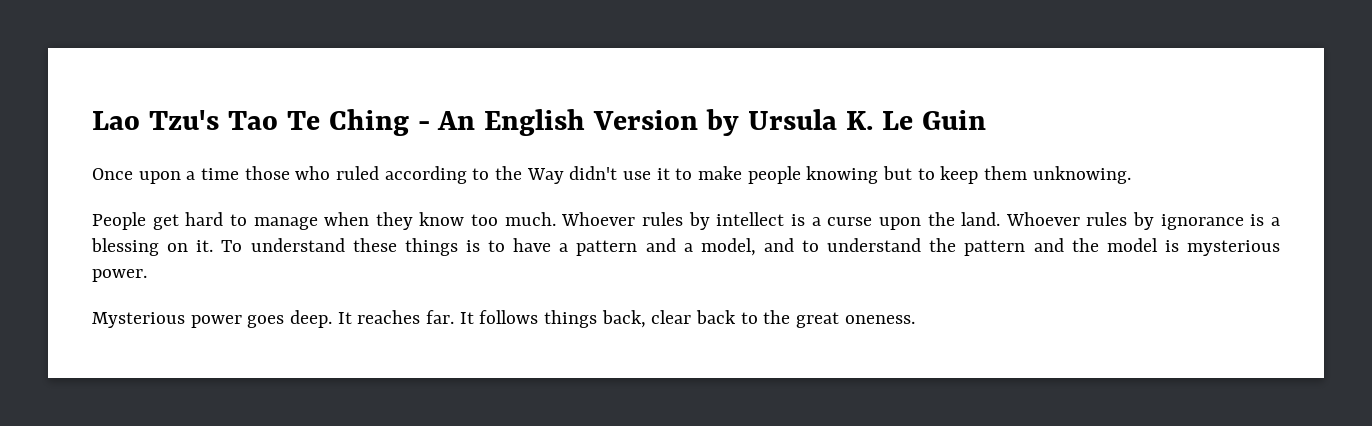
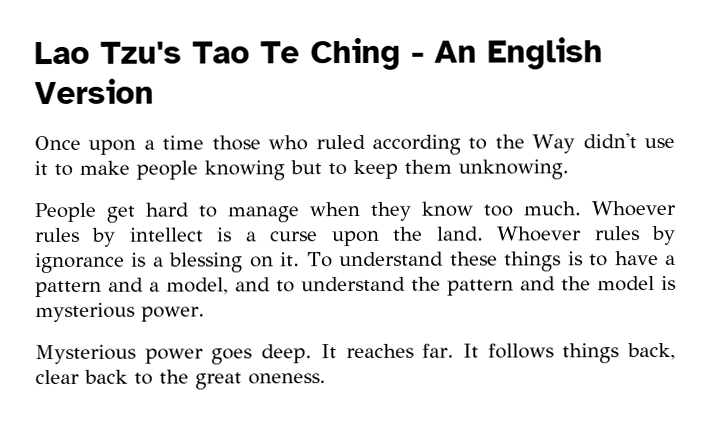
- Lao Tzu's Tao Te Ching - An English Version by Ursula K. Le Guin
+ Lao Tzu's Tao Te Ching - An English Version

